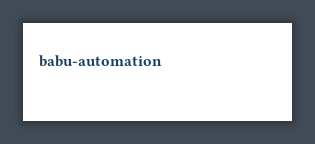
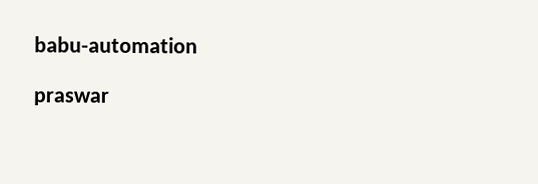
+ praswar

